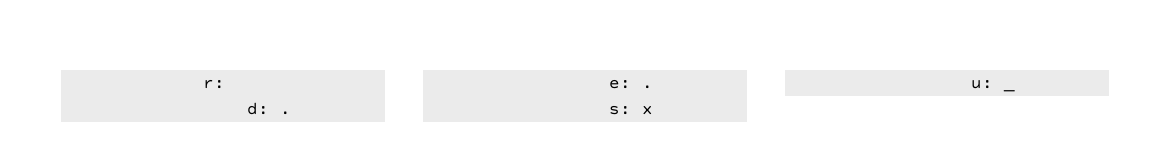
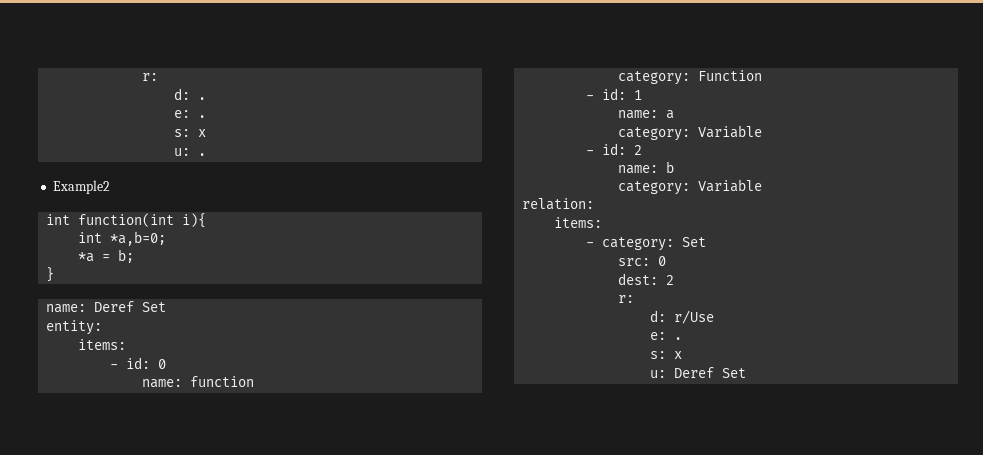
- u: _
+ u: .
+ Example2
+ int function(int i){
+ int *a,b=0;
+ *a = b;
+ }
+ name: Deref Set
+ entity:
+ items:
+ - id: 0
+ name: function
+ category: Function
+ - id: 1
+ name: a
+ category: Variable
+ - id: 2
+ name: b
+ category: Variable
+ relation:
+ items:
+ - category: Set
+ src: 0
+ dest: 2
+ r:
+ d: r/Use
+ e: .
+ s: x
+ u: Deref Set

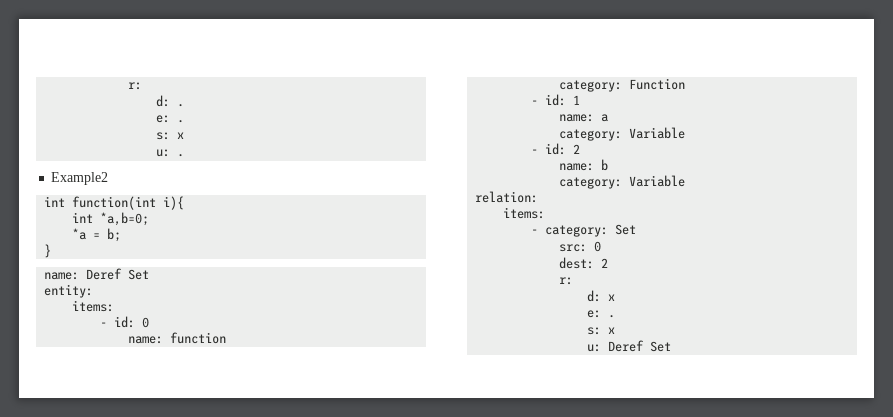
- d: r/Use
+ d: x

